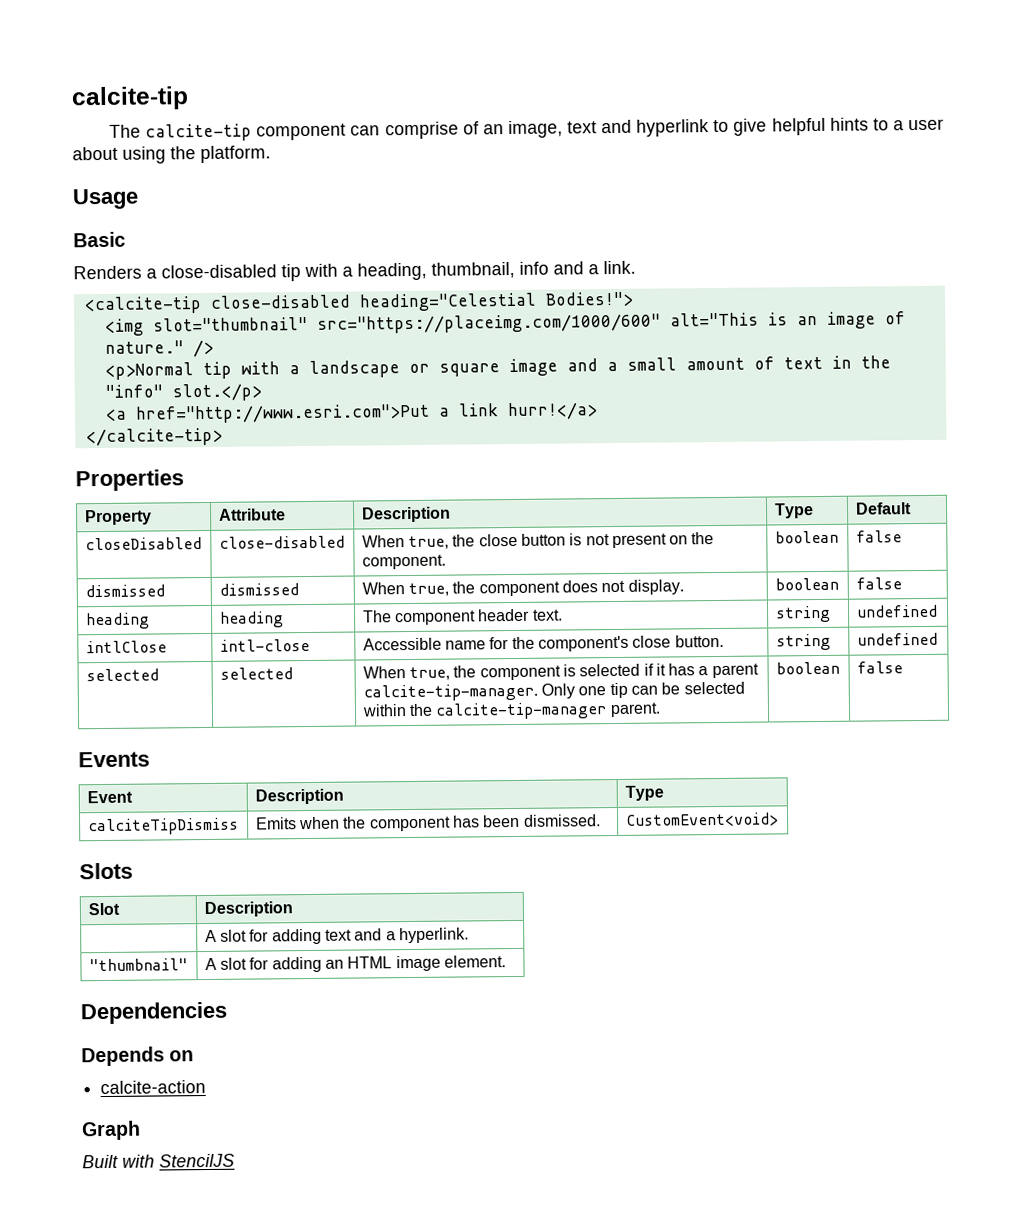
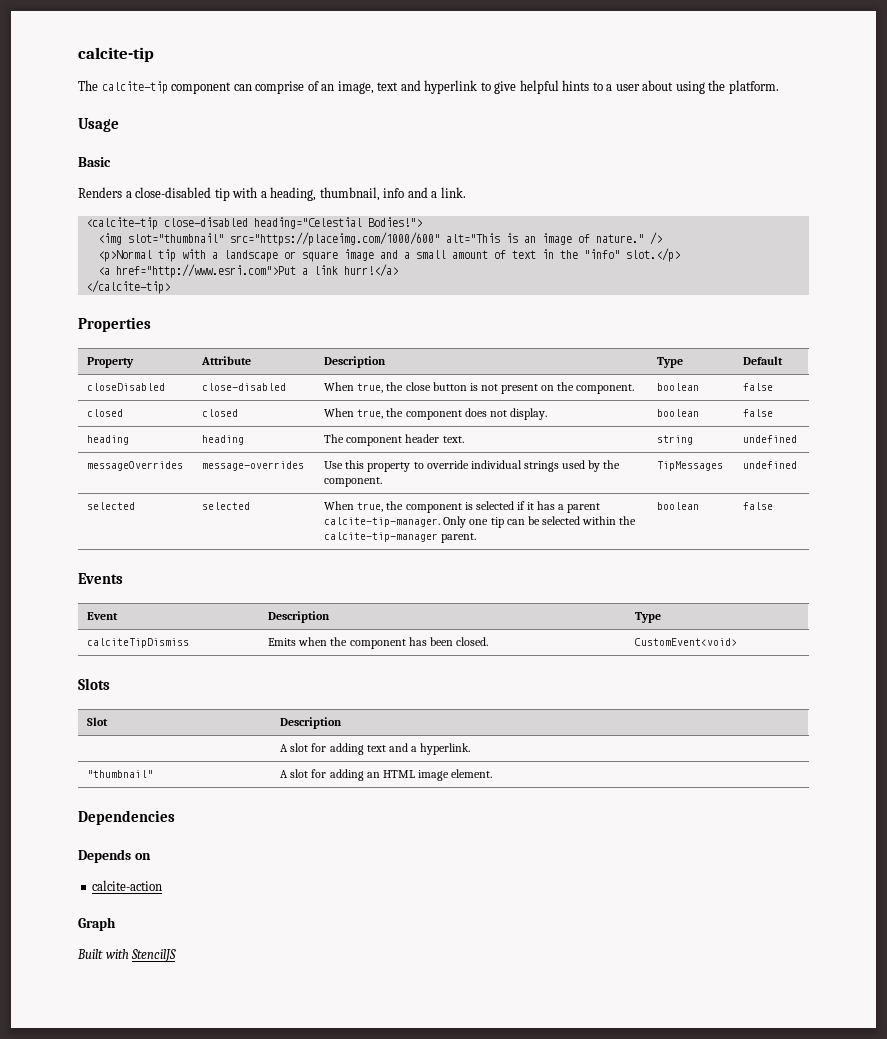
- dismissed | dismissed | When true, the component does not display. | boolean | false
+ closed | closed | When true, the component does not display. | boolean | false
- intlClose | intl-close | Accessible name for the component's close button. | string | undefined
+ messageOverrides | message-overrides | Use this property to override individual strings used by the component. | TipMessages | undefined
- calciteTipDismiss | Emits when the component has been dismissed. | CustomEvent<void>
+ calciteTipDismiss | Emits when the component has been closed. | CustomEvent<void>

